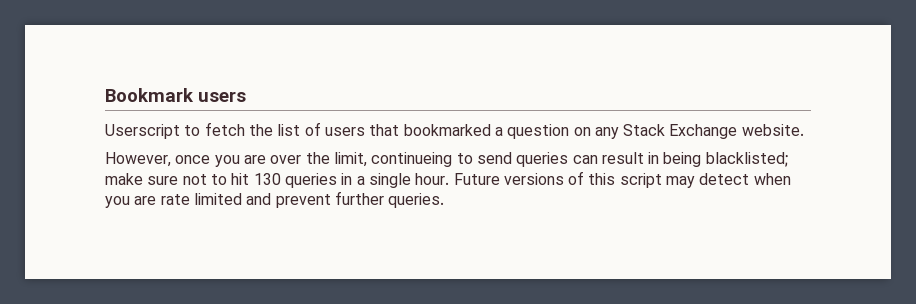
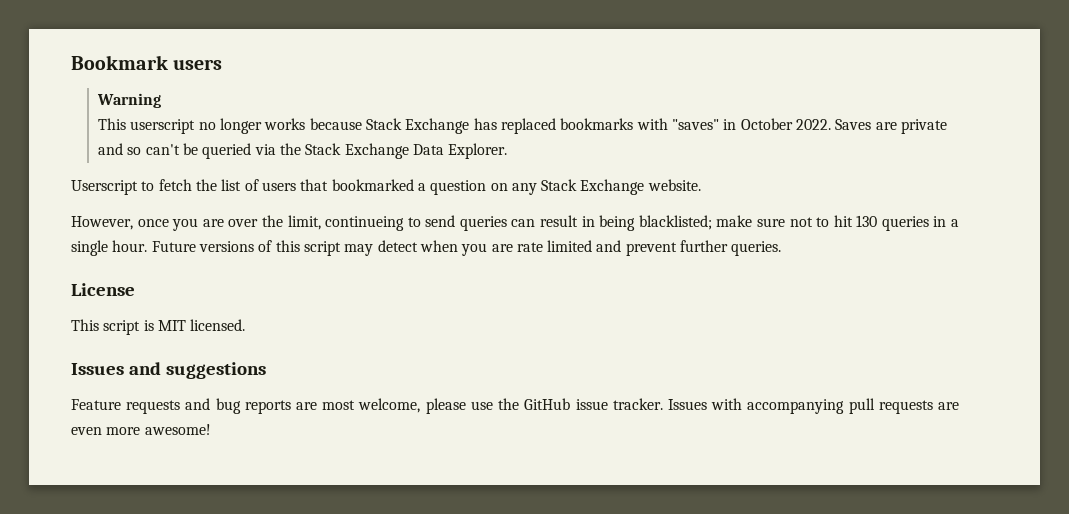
+ Warning
+ This userscript no longer works because Stack Exchange has replaced bookmarks with "saves" in October 2022. Saves are private and so can't be queried via the Stack Exchange Data Explorer.
+ License
+ This script is MIT licensed.
+ Issues and suggestions
+ Feature requests and bug reports are most welcome, please use the GitHub issue tracker. Issues with accompanying pull requests are even more awesome!

